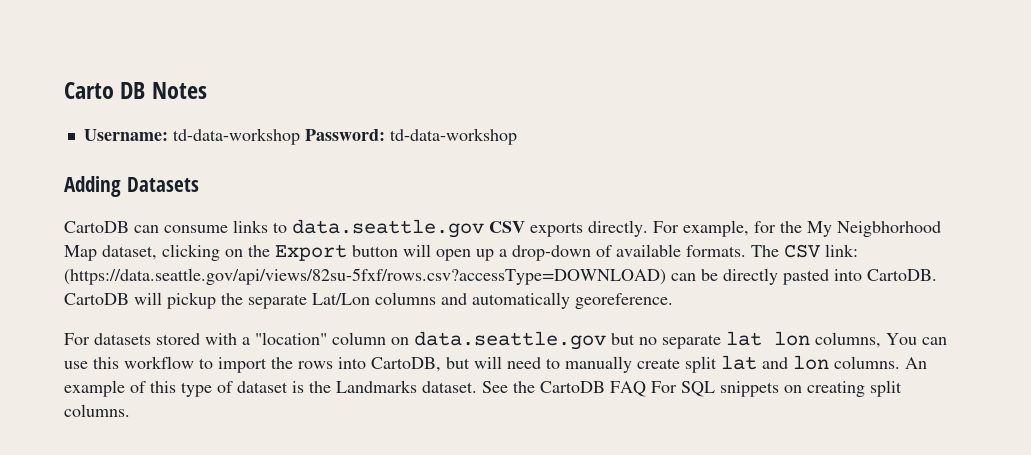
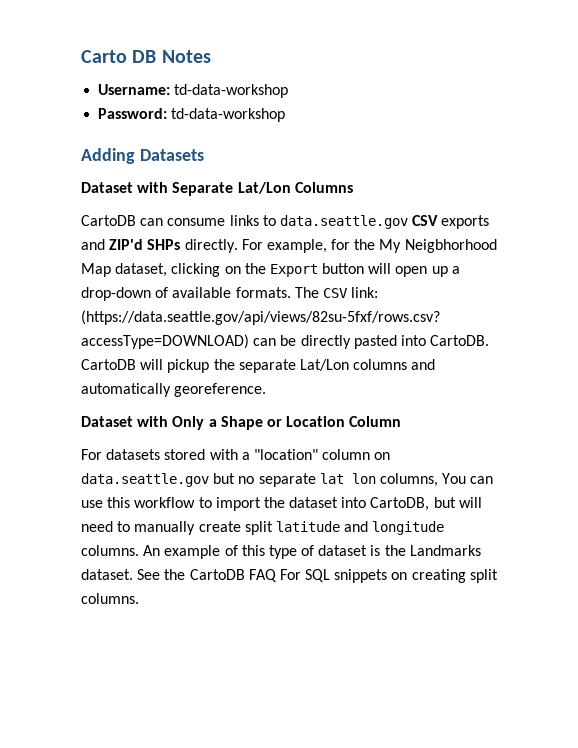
- Username: td-data-workshop Password: td-data-workshop
+ Username: td-data-workshop
+ Password: td-data-workshop
+ Dataset with Separate Lat/Lon Columns
- CartoDB can consume links to data.seattle.gov CSV exports directly.
+ CartoDB can consume links to data.seattle.gov CSV exports and ZIP'd SHPs directly.
+ Dataset with Only a Shape or Location Column
- For datasets stored with a "location" column on data.seattle.gov but no separate lat lon columns, You can use this workflow to import the rows into CartoDB, but will need to manually create split lat and lon columns.
+ For datasets stored with a "location" column on data.seattle.gov but no separate lat lon columns, You can use this workflow to import the dataset into CartoDB, but will need to manually create split latitude and longitude columns.

